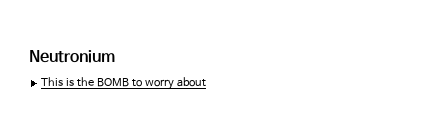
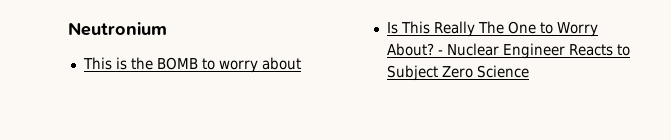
+ Is This Really The One to Worry About? - Nuclear Engineer Reacts to Subject Zero Science

